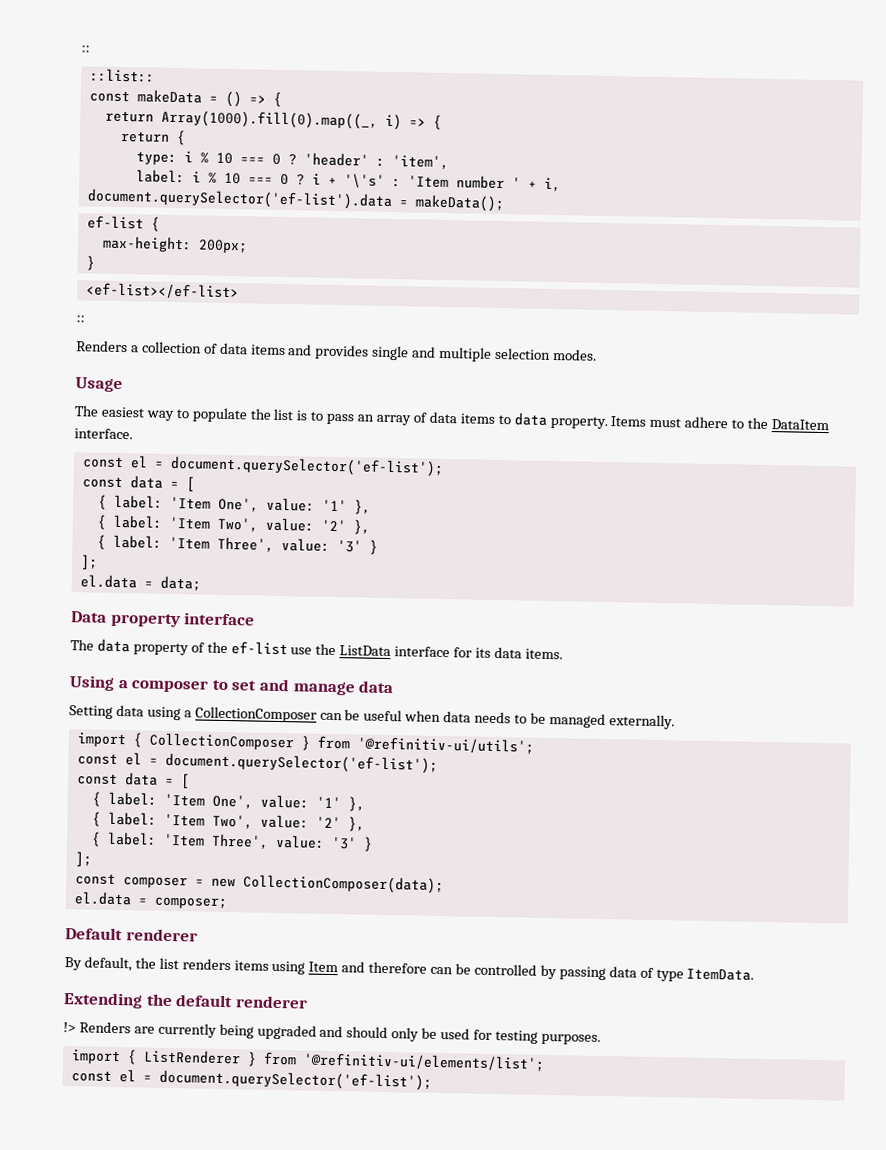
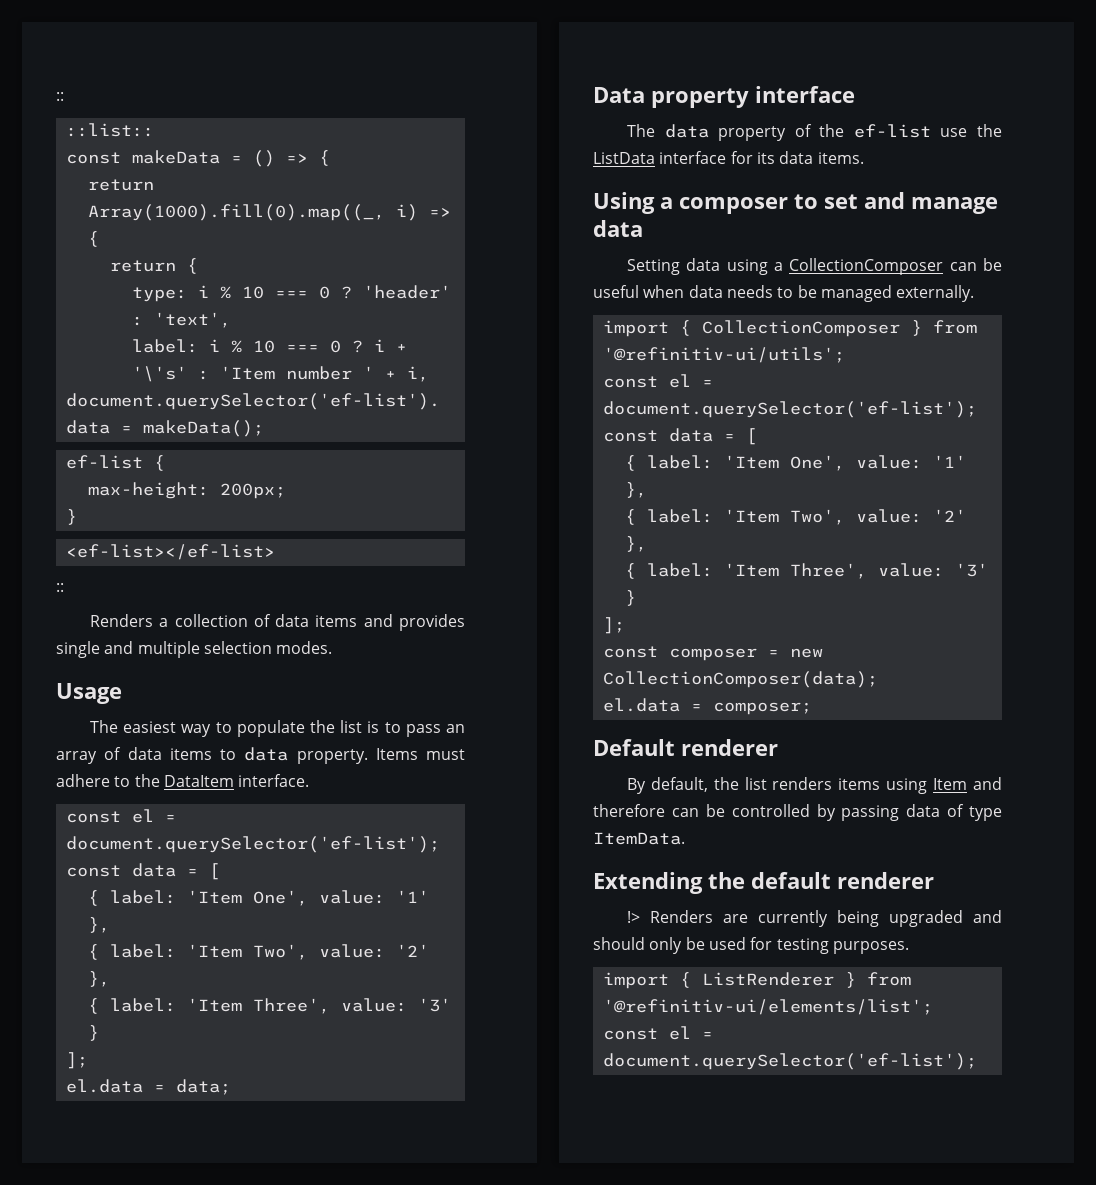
- 'header' : 'item',
+ 'header' : 'text',

